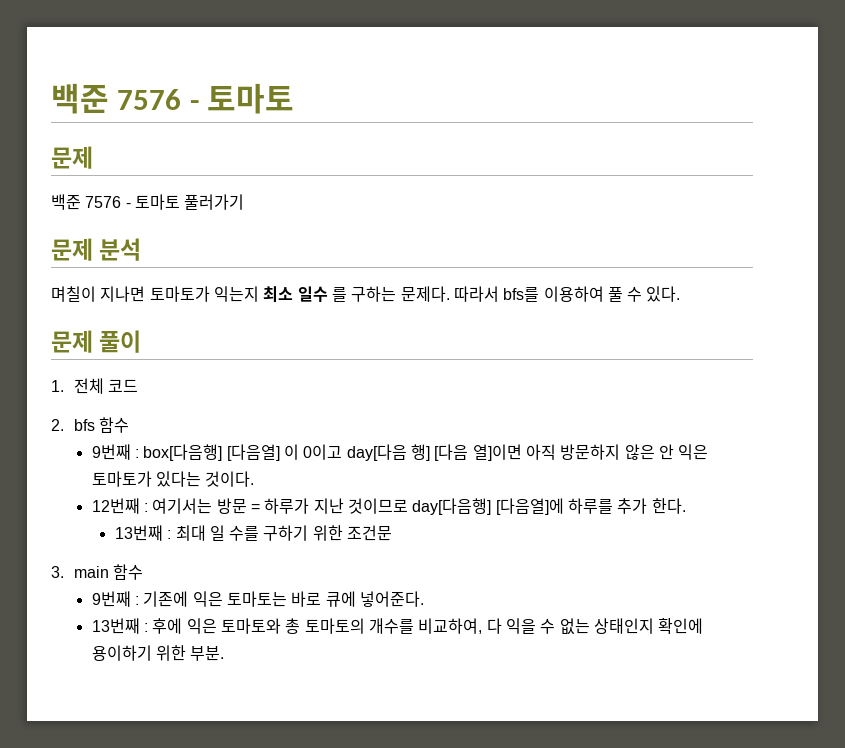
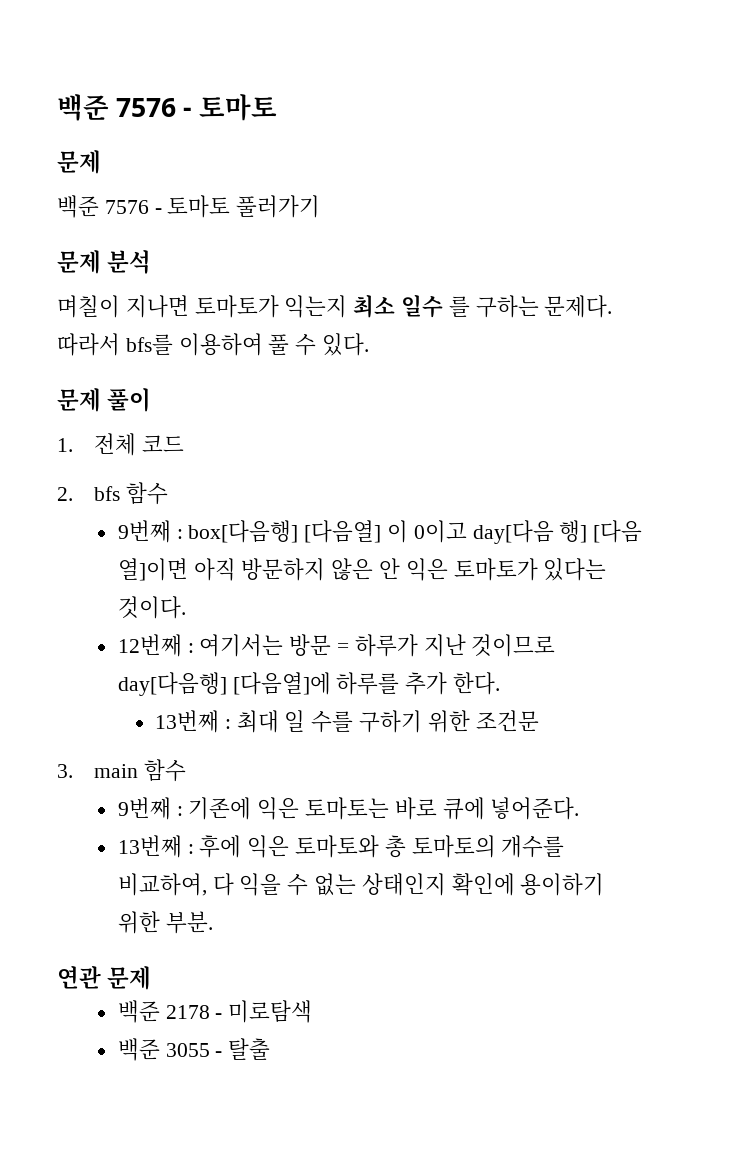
+ 연관 문제
+ 백준 2178 - 미로탐색
+ 백준 3055 - 탈출

